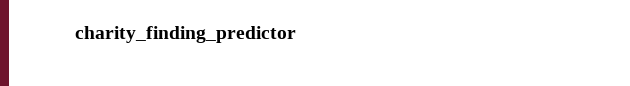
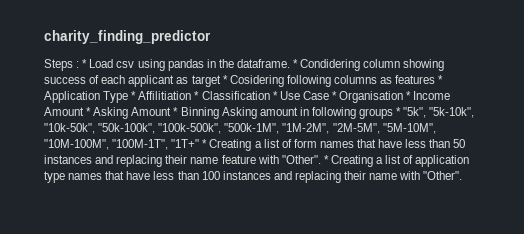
+ Steps : * Load csv using pandas in the dataframe. * Condidering column showing success of each applicant as target * Cosidering following columns as features * Application Type * Affilitiation * Classification * Use Case * Organisation * Income Amount * Asking Amount * Binning Asking amount in following groups * "5k", "5k-10k", "10k-50k", "50k-100k", "100k-500k", "500k-1M", "1M-2M", "2M-5M", "5M-10M", "10M-100M", "100M-1T", "1T+" * Creating a list of form names that have less than 50 instances and replacing their name feature with "Other". * Creating a list of application type names that have less than 100 instances and replacing their name with "Other".

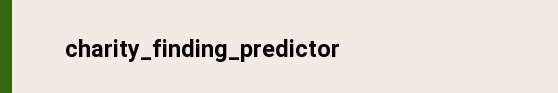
- Steps : * Load csv using pandas in the dataframe. * Condidering column showing success of each applicant as target * Cosidering following columns as features * Application Type * Affilitiation * Classification * Use Case * Organisation * Income Amount * Asking Amount * Binning Asking amount in following groups * "5k", "5k-10k", "10k-50k", "50k-100k", "100k-500k", "500k-1M", "1M-2M", "2M-5M", "5M-10M", "10M-100M", "100M-1T", "1T+" * Creating a list of form names that have less than 50 instances and replacing their name feature with "Other". * Creating a list of application type names that have less than 100 instances and replacing their name with "Other".

